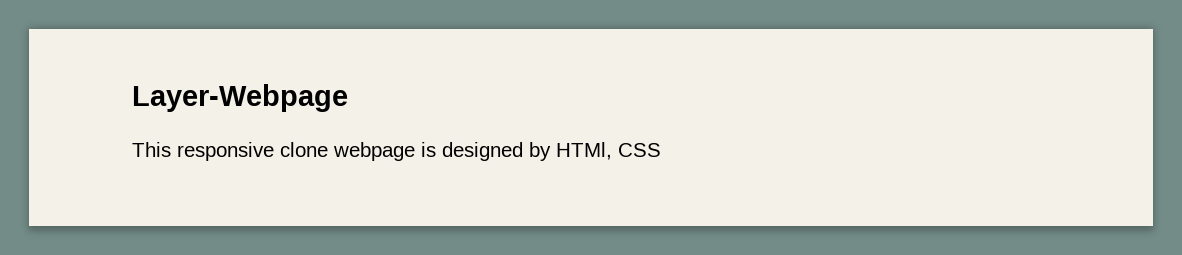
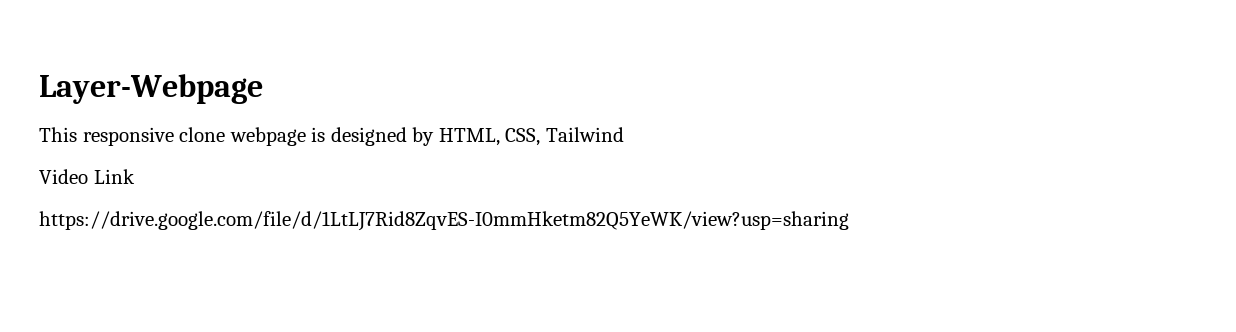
- This responsive clone webpage is designed by HTMl, CSS
+ This responsive clone webpage is designed by HTML, CSS, Tailwind
+ Video Link
+ https://drive.google.com/file/d/1LtLJ7Rid8ZqvES-I0mmHketm82Q5YeWK/view?usp=sharing

